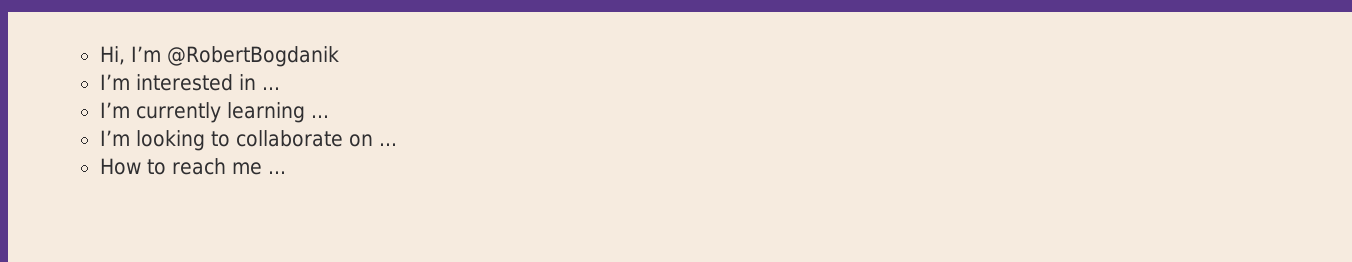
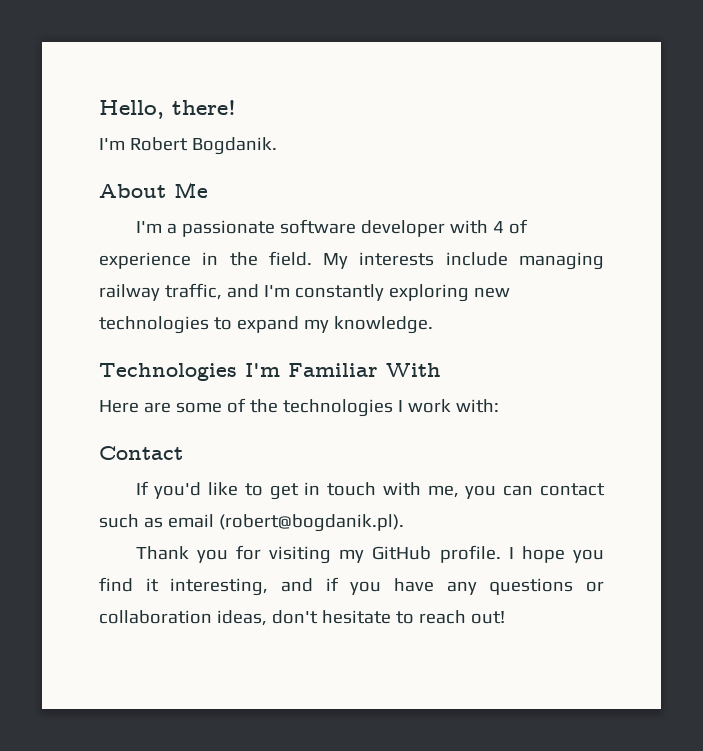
- Hi, I’m @RobertBogdanik
- I’m interested in ...
- I’m currently learning ...
- I’m looking to collaborate on ...
- How to reach me ...
+ Hello, there!
+ I'm Robert Bogdanik.
+ About Me
+ I'm a passionate software developer with 4 of experience in the field. My interests include managing railway traffic, and I'm constantly exploring new technologies to expand my knowledge.
+ Technologies I'm Familiar With
+ Here are some of the technologies I work with:
+ Contact
+ If you'd like to get in touch with me, you can contact such as email (robert@bogdanik.pl).
+ Thank you for visiting my GitHub profile. I hope you find it interesting, and if you have any questions or collaboration ideas, don't hesitate to reach out!

